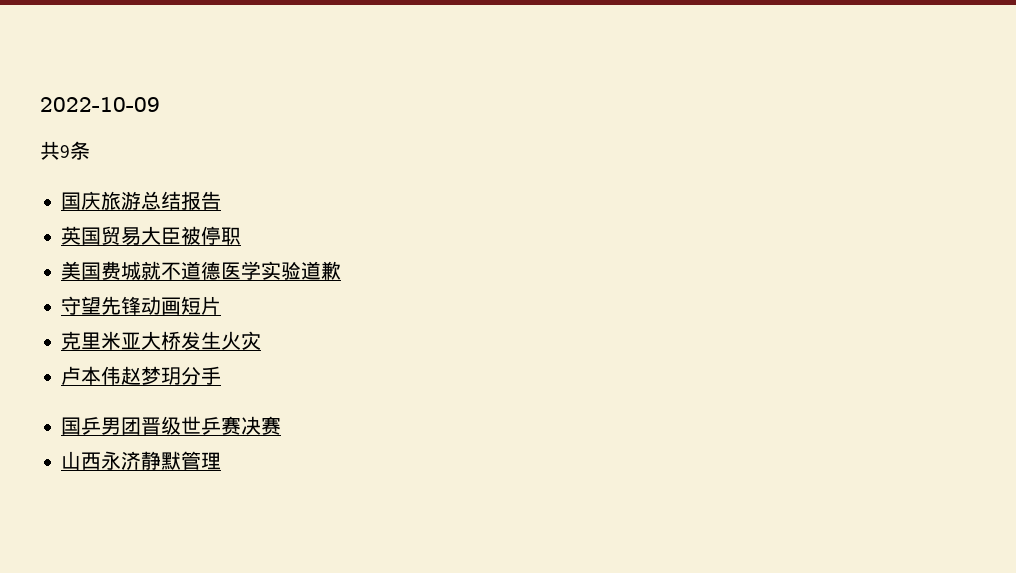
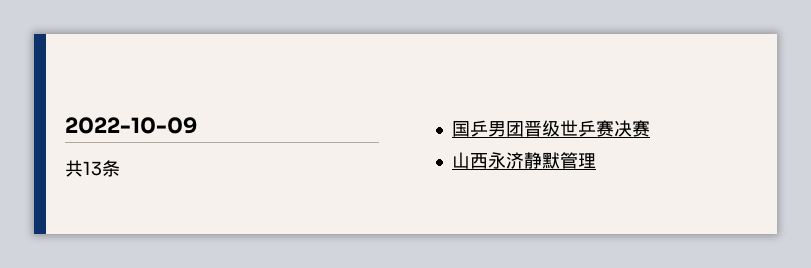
- 共9条
+ 共13条
- 国庆旅游总结报告
- 英国贸易大臣被停职
- 美国费城就不道德医学实验道歉
- 守望先锋动画短片
- 克里米亚大桥发生火灾
- 卢本伟赵梦玥分手

